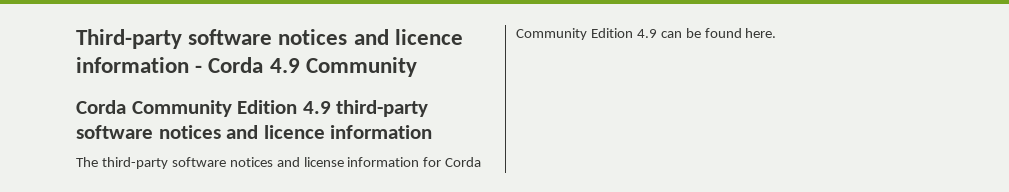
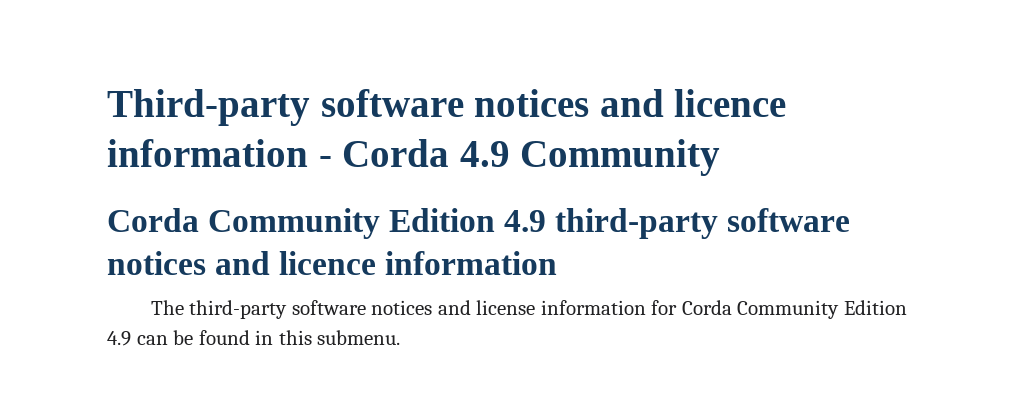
- The third-party software notices and license information for Corda Community Edition 4.9 can be found here.
+ The third-party software notices and license information for Corda Community Edition 4.9 can be found in this submenu.

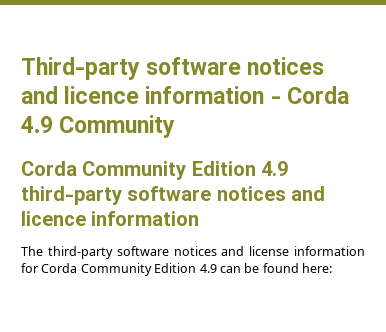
- The third-party software notices and license information for Corda Community Edition 4.9 can be found in this submenu.
+ The third-party software notices and license information for Corda Community Edition 4.9 can be found here:

